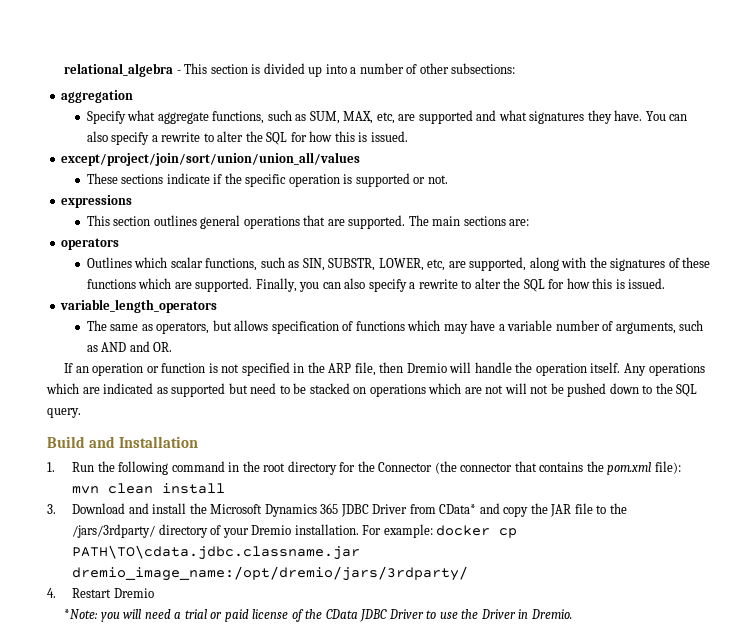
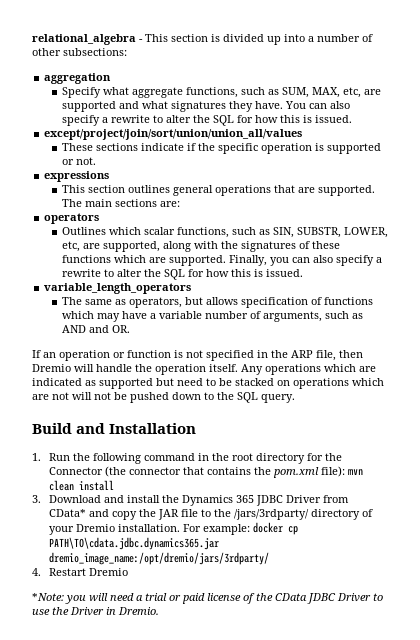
- 3. Download and install the Microsoft Dynamics 365 JDBC Driver from CData* and copy the JAR file to the /jars/3rdparty/ directory of your Dremio installation.
+ 3. Download and install the Dynamics 365 JDBC Driver from CData* and copy the JAR file to the /jars/3rdparty/ directory of your Dremio installation.
- For example: docker cp PATH\TO\cdata.jdbc.classname.jar dremio_image_name:/opt/dremio/jars/3rdparty/
+ For example: docker cp PATH\TO\cdata.jdbc.dynamics365.jar dremio_image_name:/opt/dremio/jars/3rdparty/

